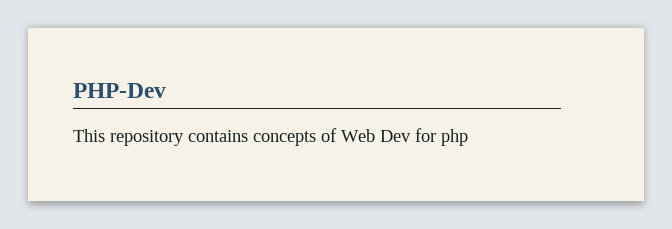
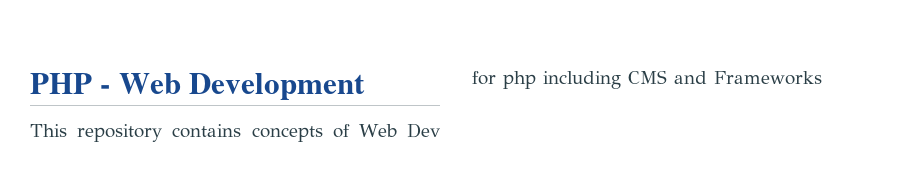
- PHP-Dev
+ PHP - Web Development
- This repository contains concepts of Web Dev for php
+ This repository contains concepts of Web Dev for php including CMS and Frameworks

